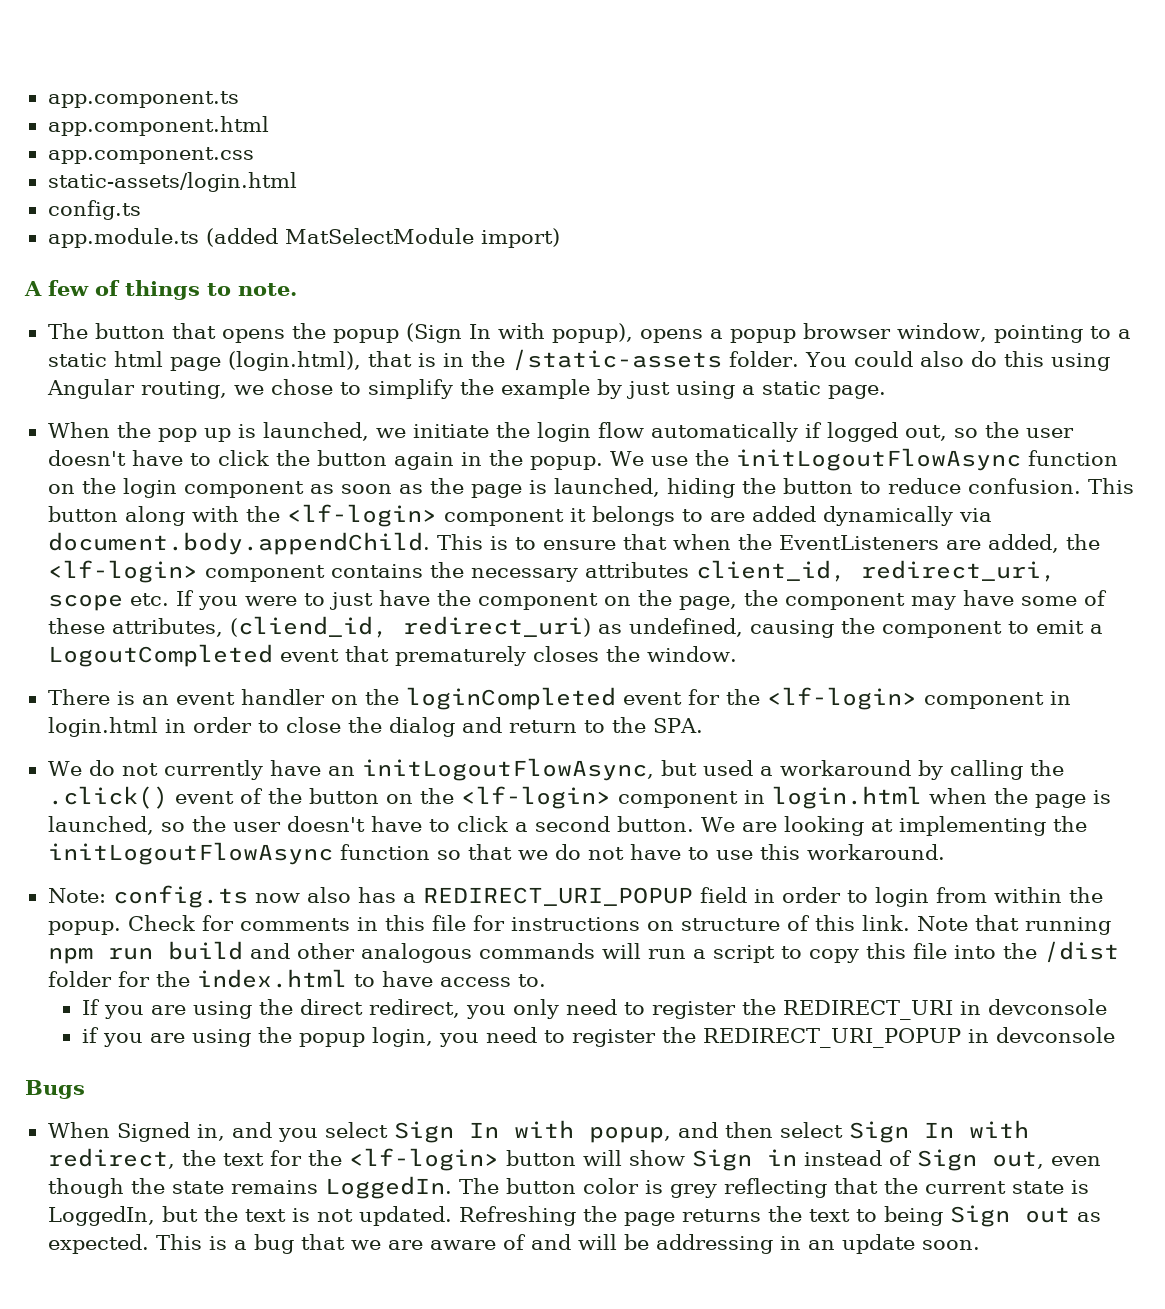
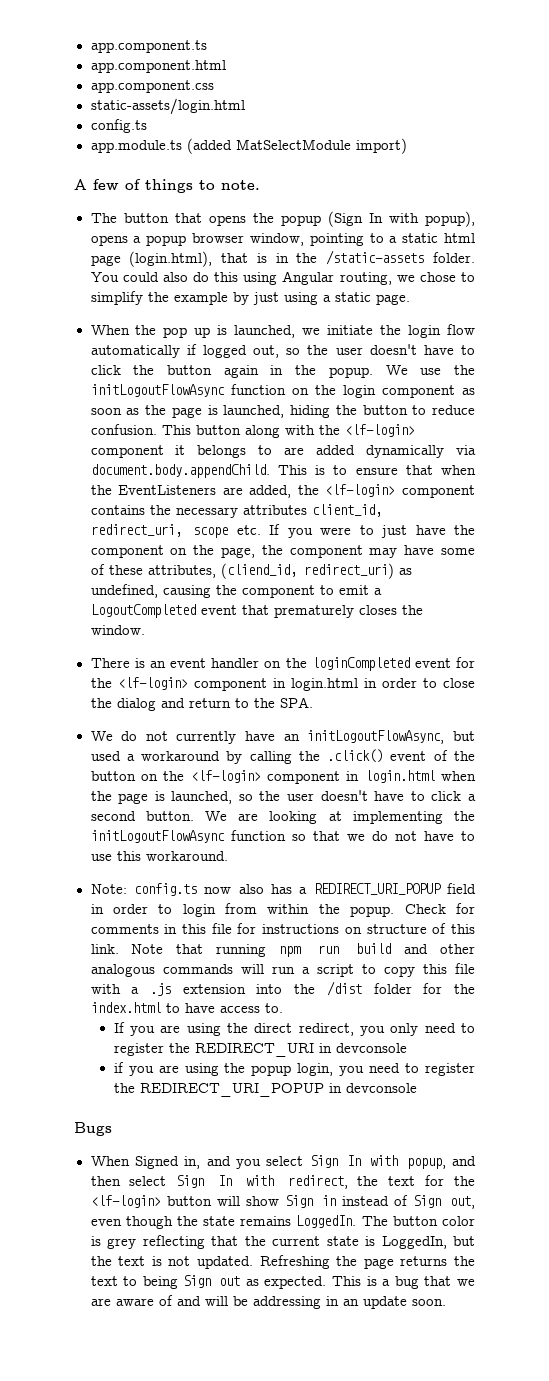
- Note that running npm run build and other analogous commands will run a script to copy this file into the /dist folder for the index.html to have access to.
+ Note that running npm run build and other analogous commands will run a script to copy this file with a .js extension into the /dist folder for the index.html to have access to.

